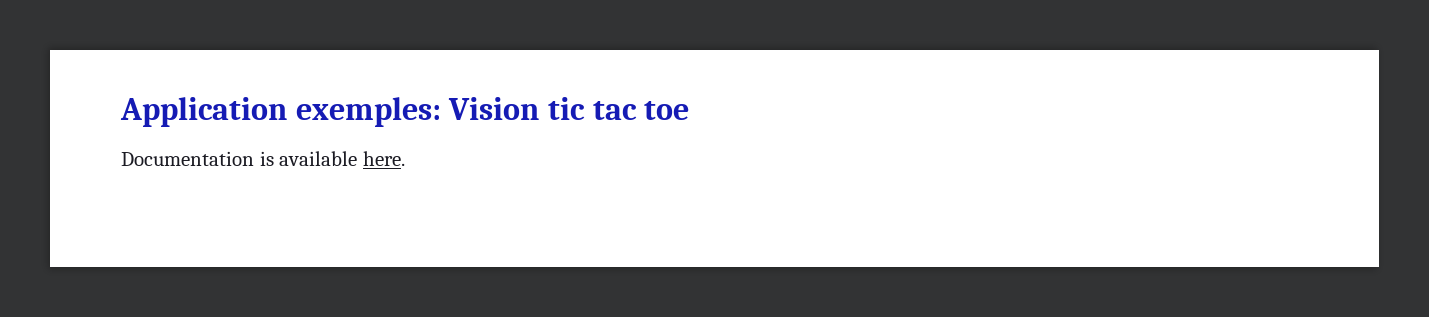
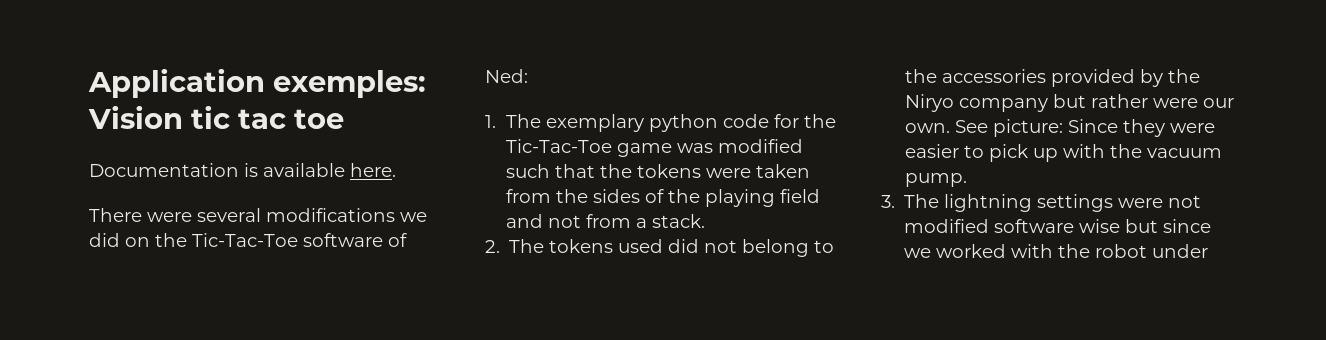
+ There were several modifications we did on the Tic-Tac-Toe software of Ned:
+ 1. The exemplary python code for the Tic-Tac-Toe game was modified such that the tokens were taken from the sides of the playing field and not from a stack.
+ 2. The tokens used did not belong to the accessories provided by the Niryo company but rather were our own. See picture: Since they were easier to pick up with the vacuum pump.
+ 3. The lightning settings were not modified software wise but since we worked with the robot under

